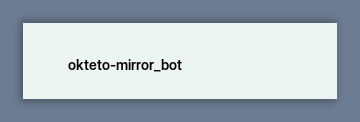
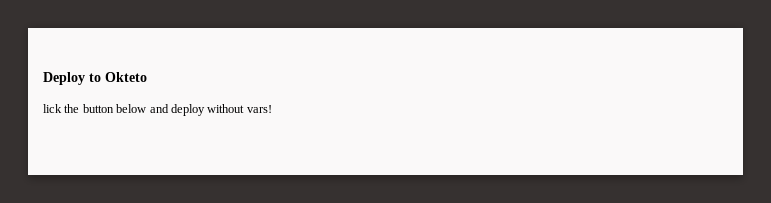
- okteto-mirror_bot
+ Deploy to Okteto
+ lick the button below and deploy without vars!

